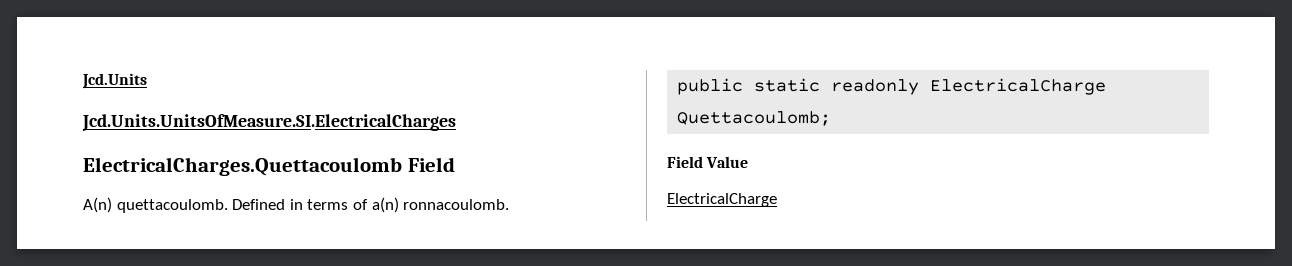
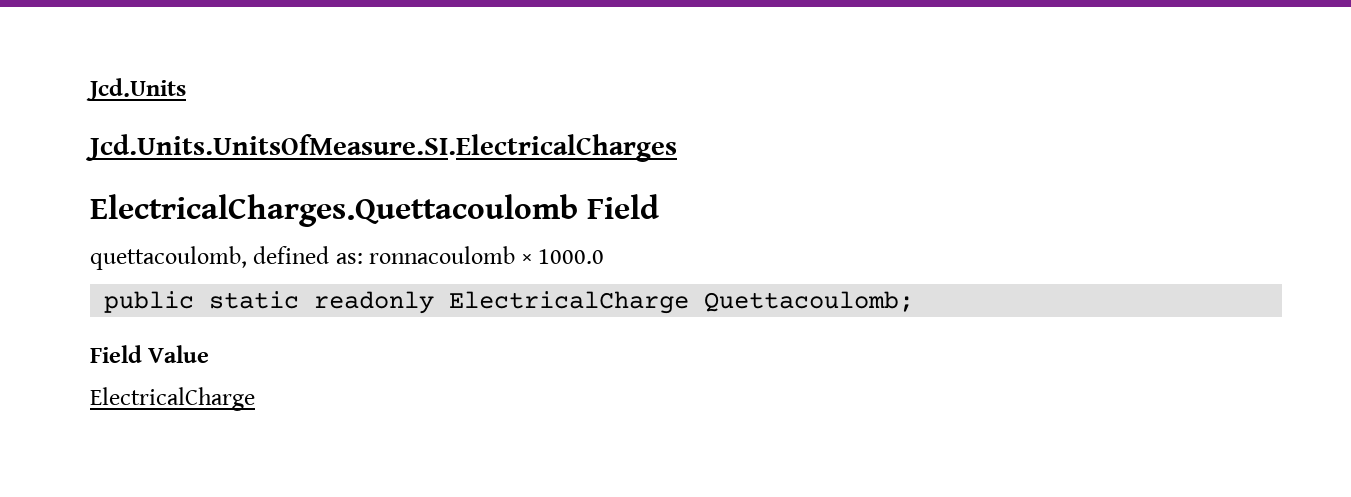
- A(n) quettacoulomb. Defined in terms of a(n) ronnacoulomb.
+ quettacoulomb, defined as: ronnacoulomb × 1000.0

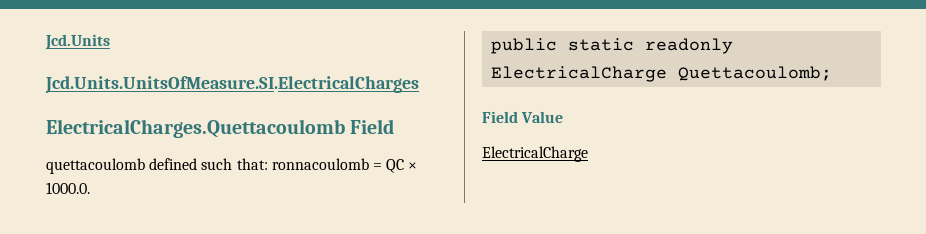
- quettacoulomb, defined as: ronnacoulomb × 1000.0
+ quettacoulomb defined such that: ronnacoulomb = QC × 1000.0.

